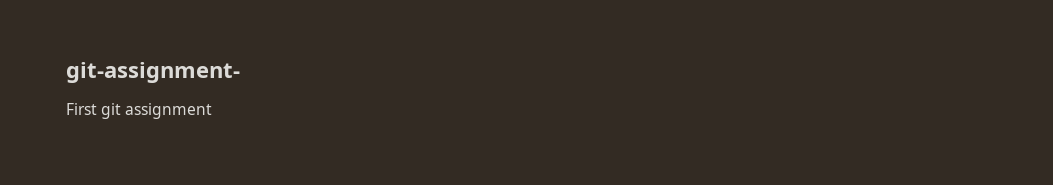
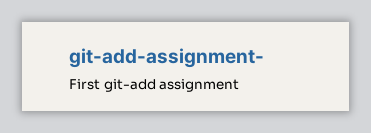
- git-assignment-
+ git-add-assignment-
- First git assignment
+ First git-add assignment

